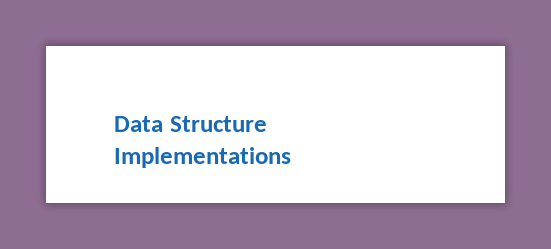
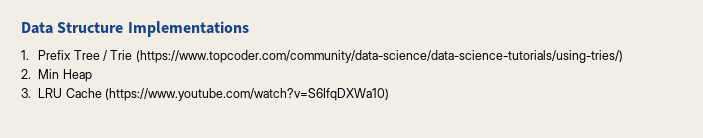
+ 1. Prefix Tree / Trie (https://www.topcoder.com/community/data-science/data-science-tutorials/using-tries/)
+ 2. Min Heap
+ 3. LRU Cache (https://www.youtube.com/watch?v=S6IfqDXWa10)

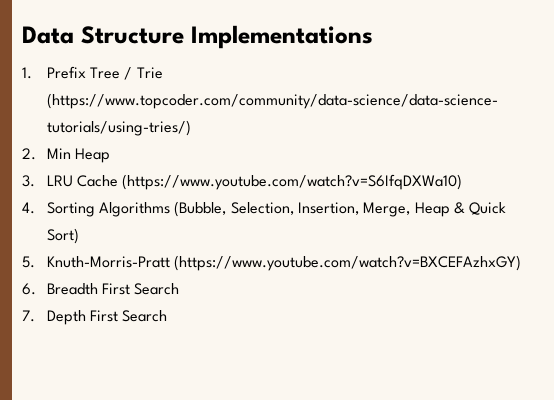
+ 4. Sorting Algorithms (Bubble, Selection, Insertion, Merge, Heap & Quick Sort)
+ 5. Knuth-Morris-Pratt (https://www.youtube.com/watch?v=BXCEFAzhxGY)
+ 6. Breadth First Search
+ 7. Depth First Search

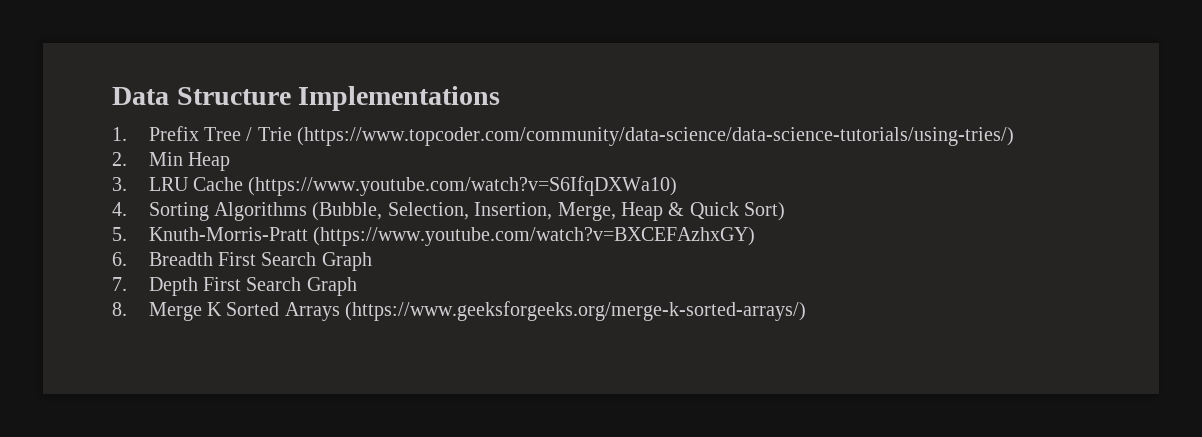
- 6. Breadth First Search
+ 6. Breadth First Search Graph
- 7. Depth First Search
+ 7. Depth First Search Graph
+ 8. Merge K Sorted Arrays (https://www.geeksforgeeks.org/merge-k-sorted-arrays/)

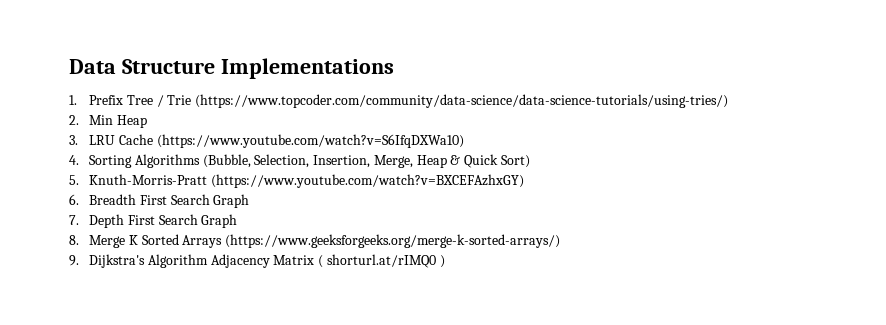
+ 9. Dijkstra's Algorithm Adjacency Matrix ( shorturl.at/rIMQ0 )

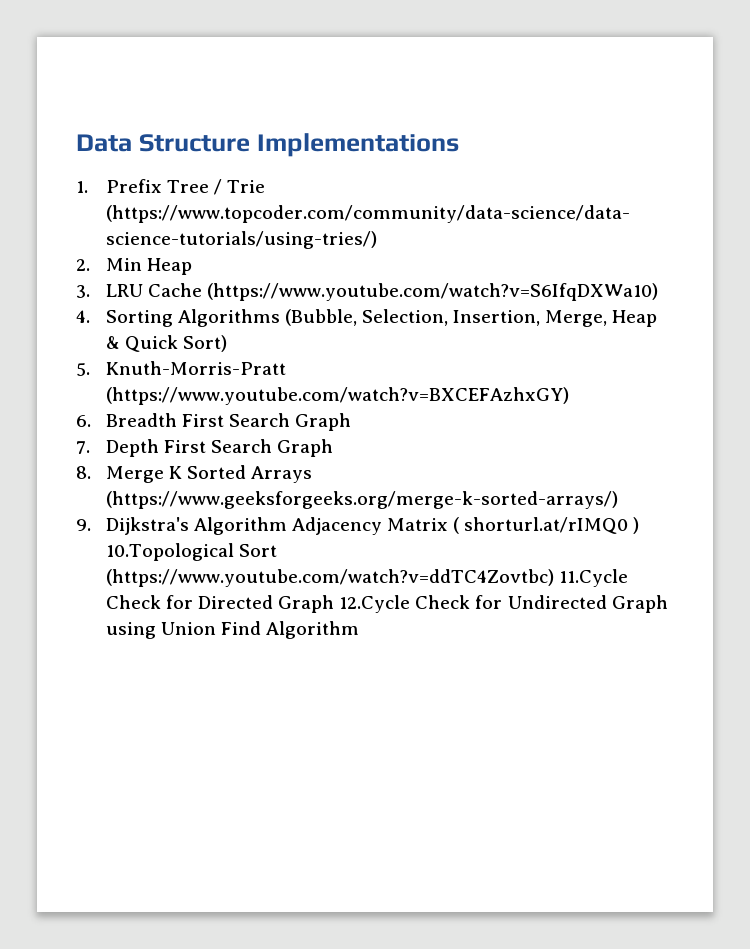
- 9. Dijkstra's Algorithm Adjacency Matrix ( shorturl.at/rIMQ0 )
+ 9. Dijkstra's Algorithm Adjacency Matrix ( shorturl.at/rIMQ0 ) 10.Topological Sort (https://www.youtube.com/watch?v=ddTC4Zovtbc) 11.Cycle Check for Directed Graph 12.Cycle Check for Undirected Graph using Union Find Algorithm

